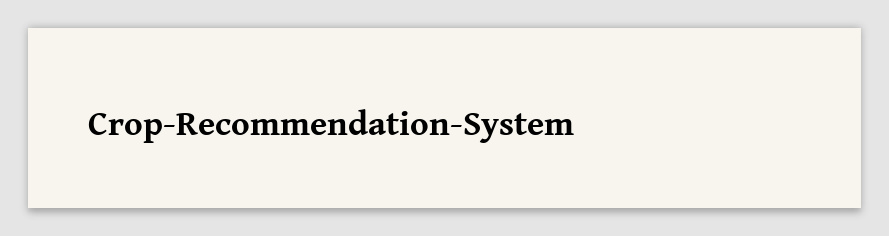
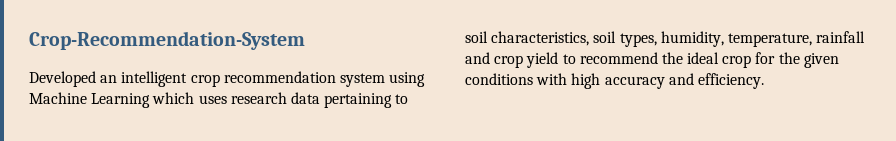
+ Developed an intelligent crop recommendation system using Machine Learning which uses research data pertaining to soil characteristics, soil types, humidity, temperature, rainfall and crop yield to recommend the ideal crop for the given conditions with high accuracy and efficiency.

